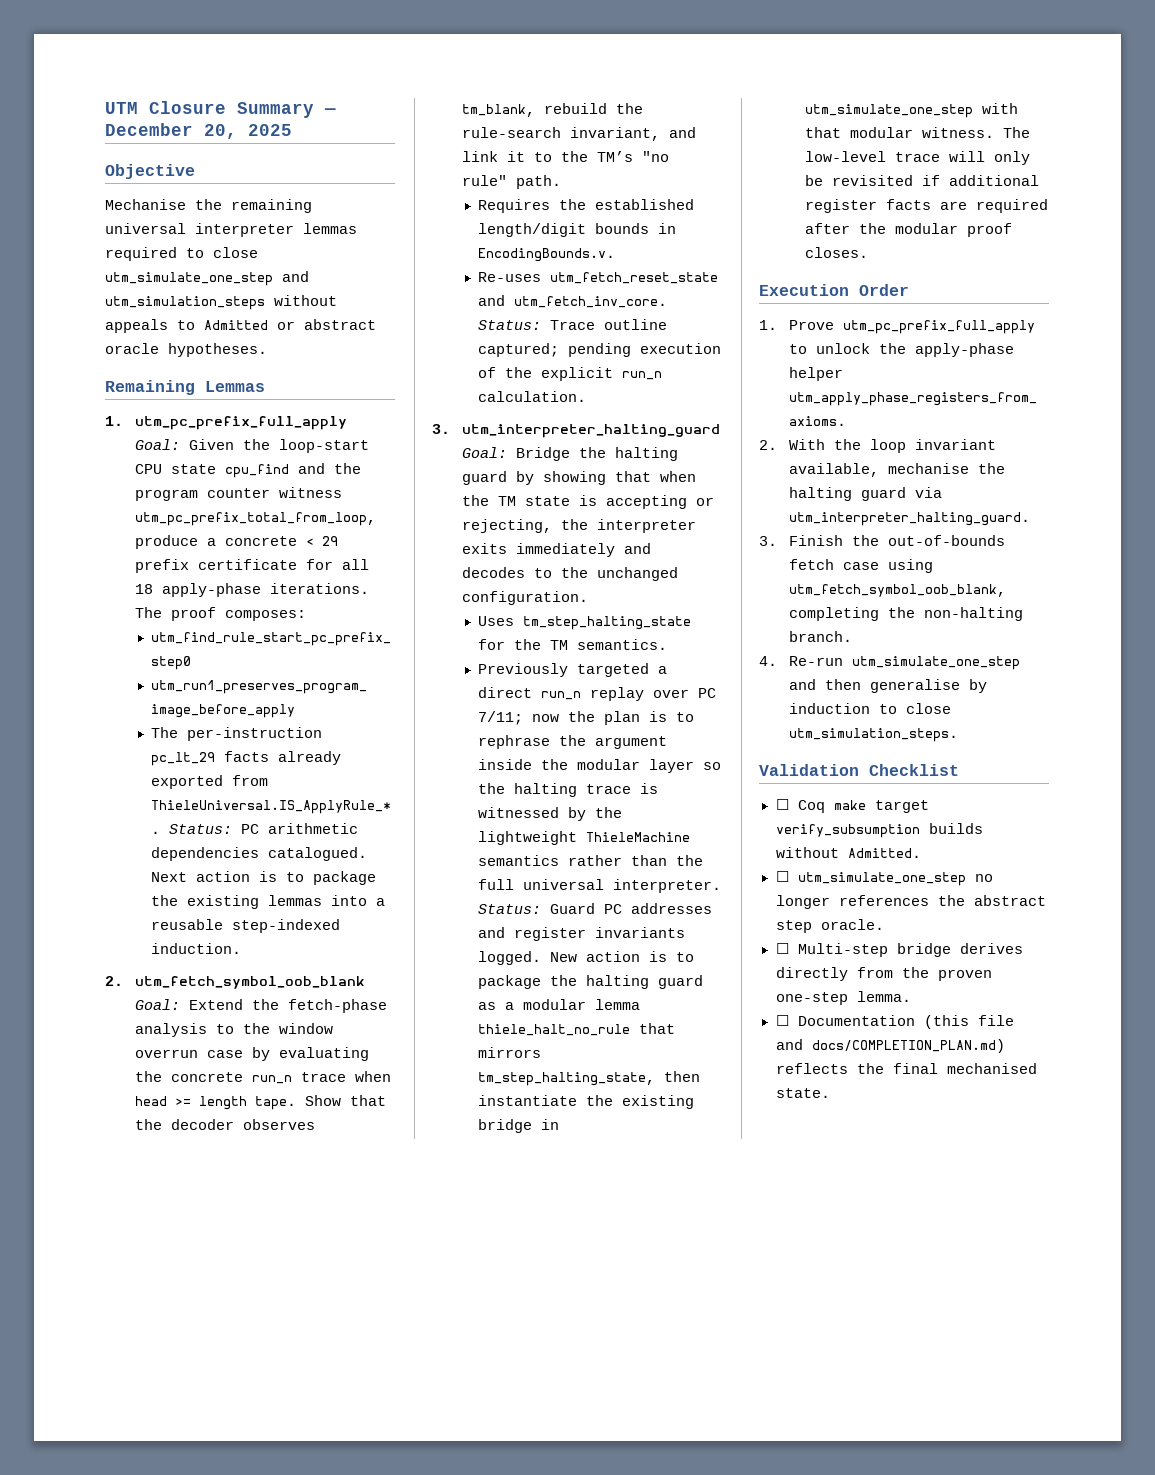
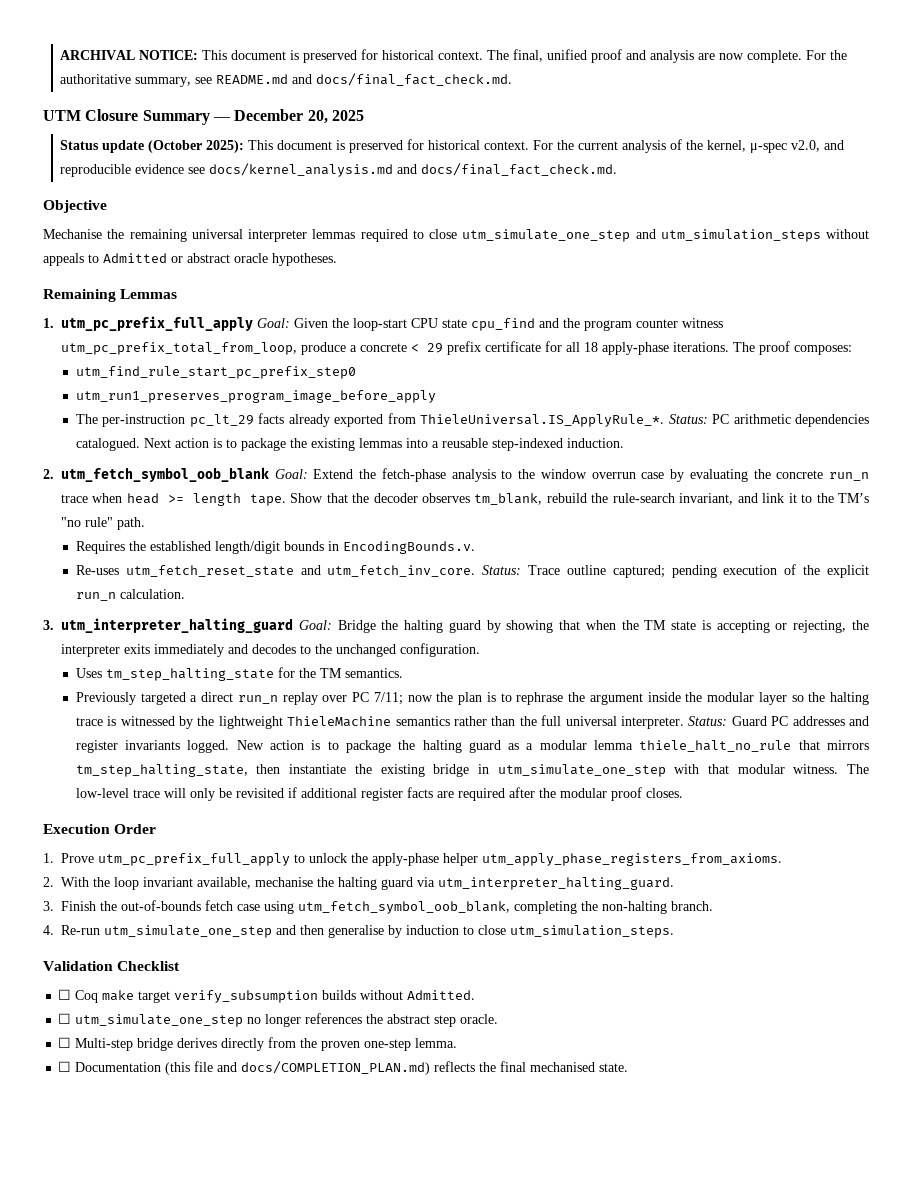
+ ARCHIVAL NOTICE: This document is preserved for historical context. The final, unified proof and analysis are now complete. For the authoritative summary, see README.md and docs/final_fact_check.md.
+ Status update (October 2025): This document is preserved for historical context. For the current analysis of the kernel, μ-spec v2.0, and reproducible evidence see docs/kernel_analysis.md and docs/final_fact_check.md.

